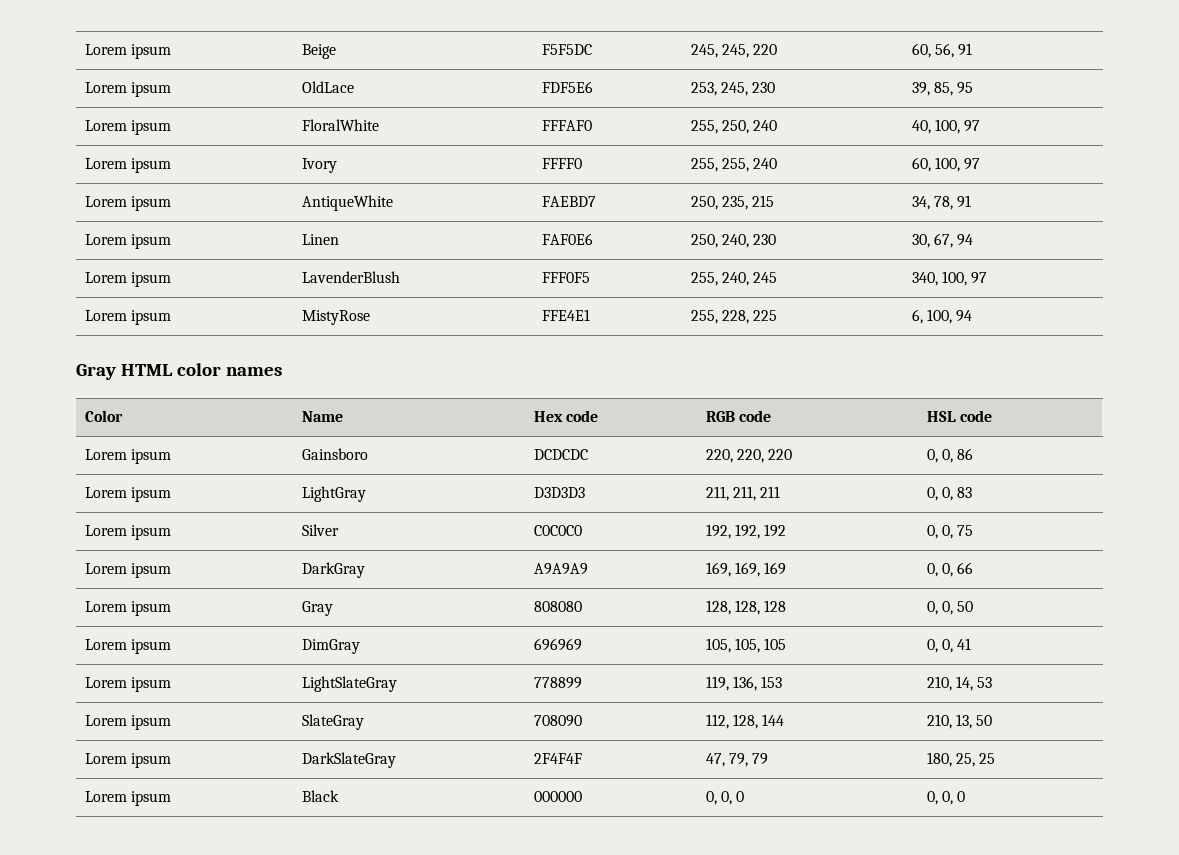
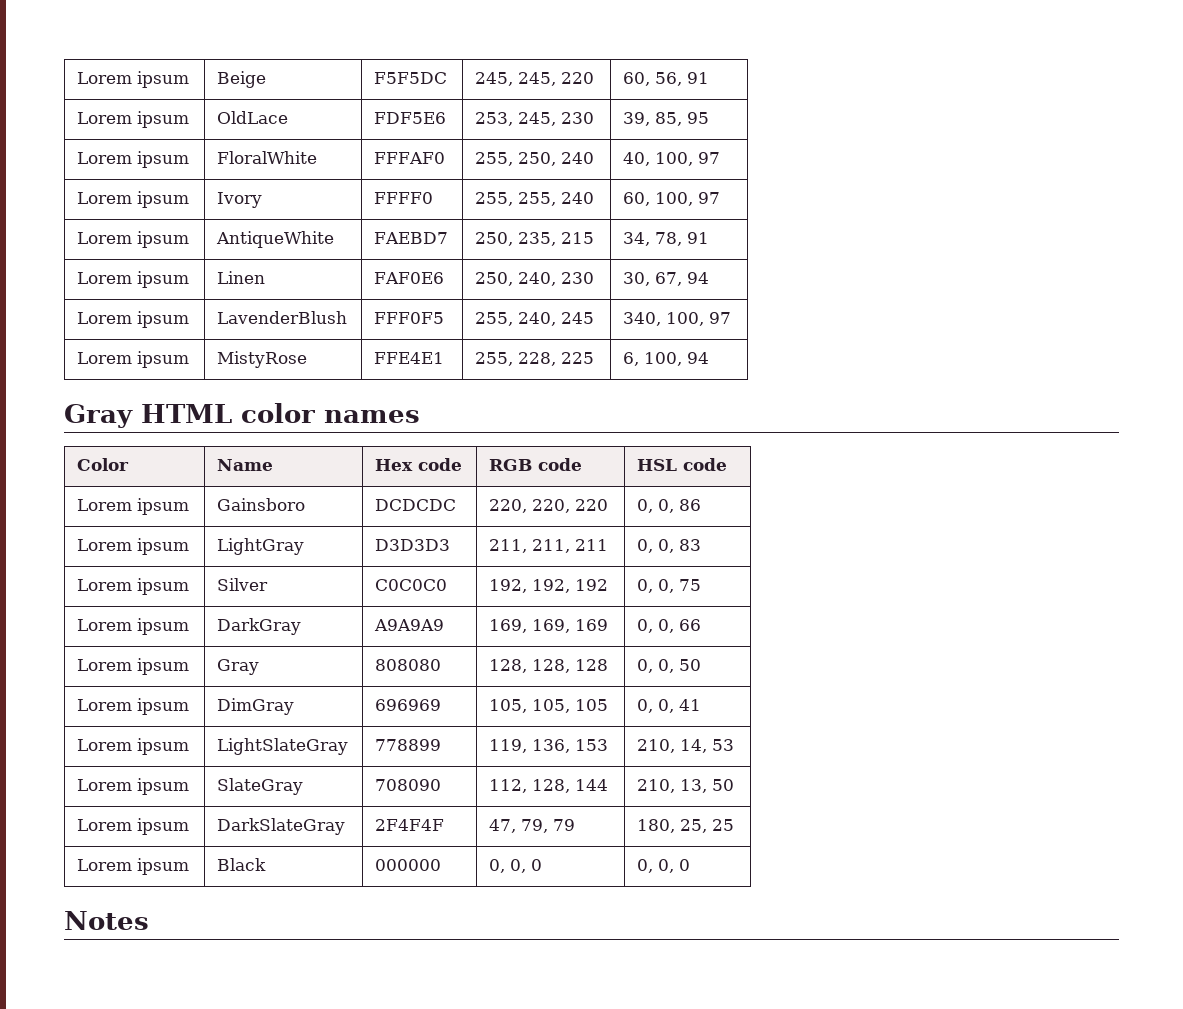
+ Notes

